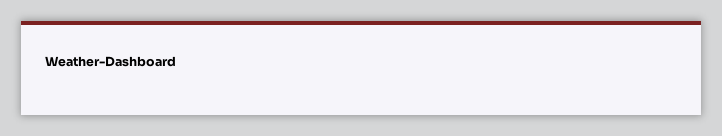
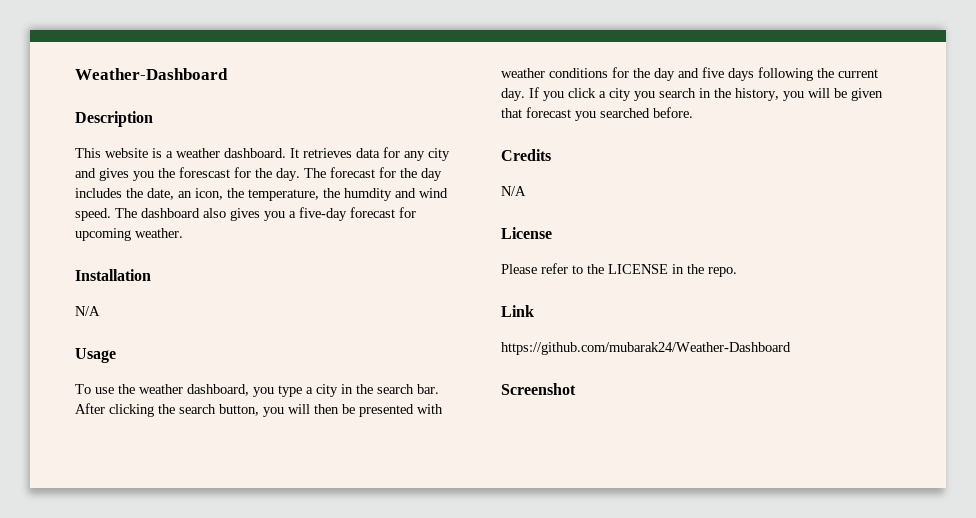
+ Description
+ This website is a weather dashboard. It retrieves data for any city and gives you the forescast for the day. The forecast for the day includes the date, an icon, the temperature, the humdity and wind speed. The dashboard also gives you a five-day forecast for upcoming weather.
+ Installation
+ N/A
+ Usage
+ To use the weather dashboard, you type a city in the search bar. After clicking the search button, you will then be presented with weather conditions for the day and five days following the current day. If you click a city you search in the history, you will be given that forecast you searched before.
+ Credits
+ N/A
+ License
+ Please refer to the LICENSE in the repo.
+ Link
+ https://github.com/mubarak24/Weather-Dashboard
+ Screenshot

